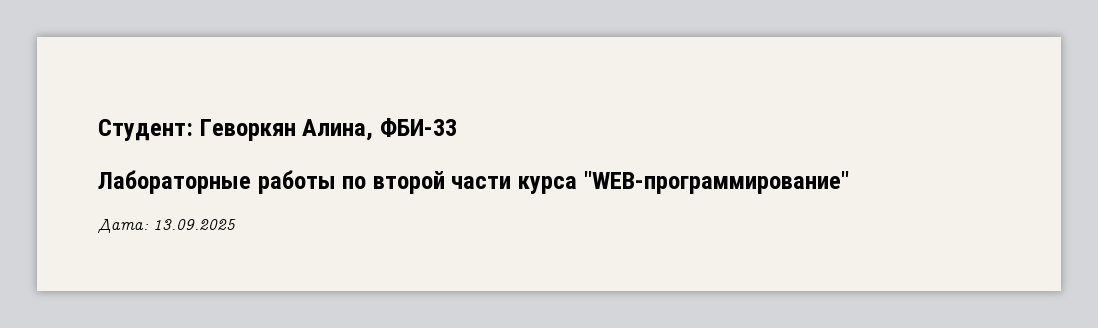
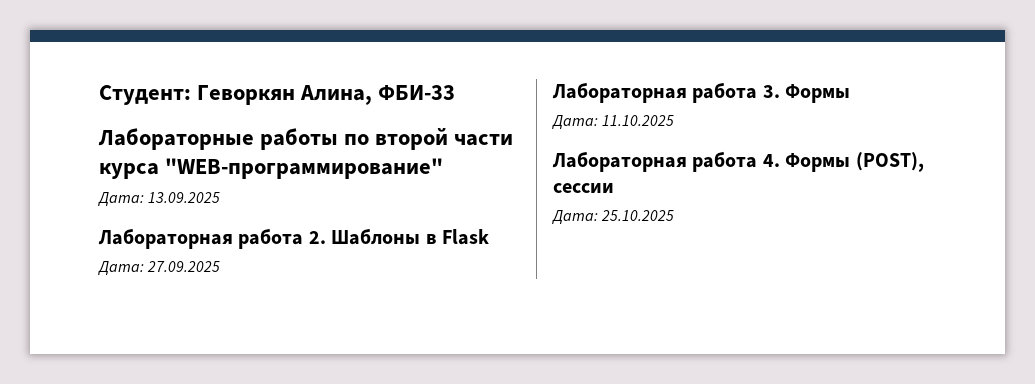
+ Лабораторная работа 2. Шаблоны в Flask
+ Дата: 27.09.2025
+ Лабораторная работа 3. Формы
+ Дата: 11.10.2025
+ Лабораторная работа 4. Формы (POST), сессии
+ Дата: 25.10.2025

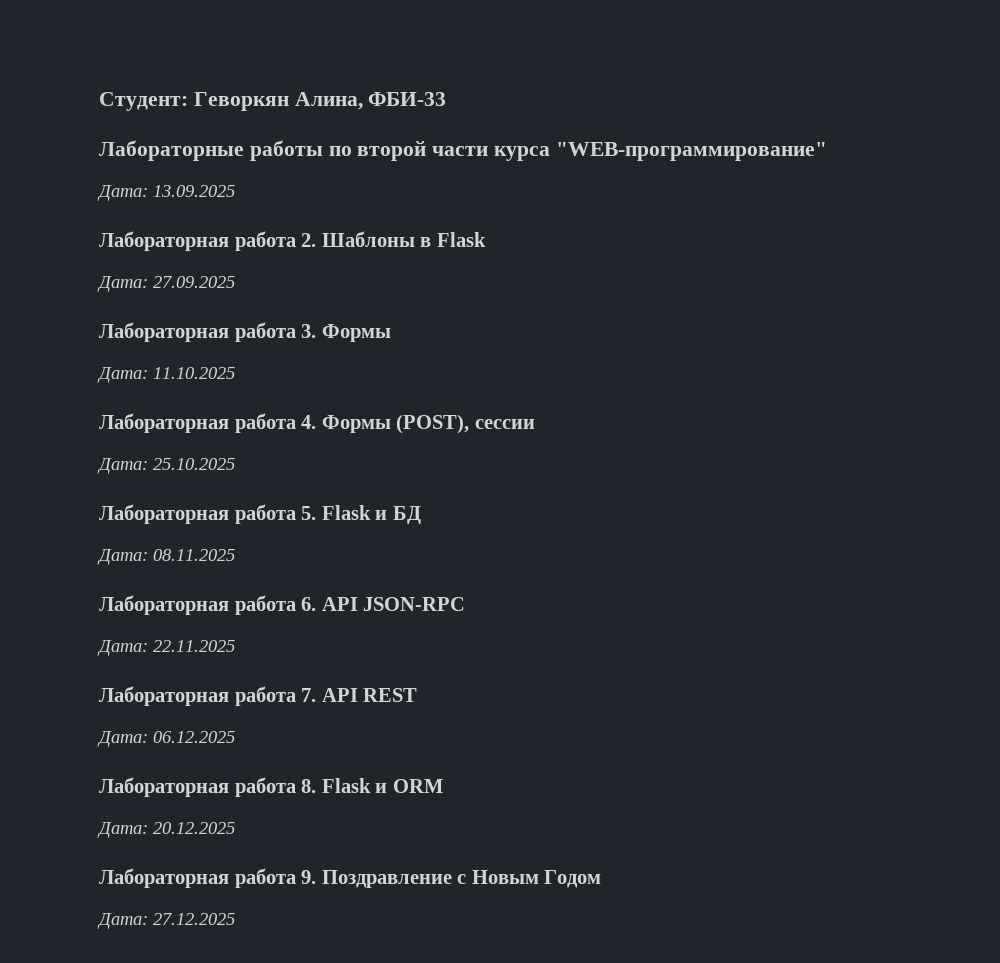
+ Лабораторная работа 5. Flask и БД
+ Дата: 08.11.2025
+ Лабораторная работа 6. API JSON-RPC
+ Дата: 22.11.2025
+ Лабораторная работа 7. API REST
+ Дата: 06.12.2025
+ Лабораторная работа 8. Flask и ORM
+ Дата: 20.12.2025
+ Лабораторная работа 9. Поздравление с Новым Годом
+ Дата: 27.12.2025

